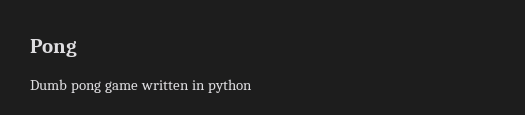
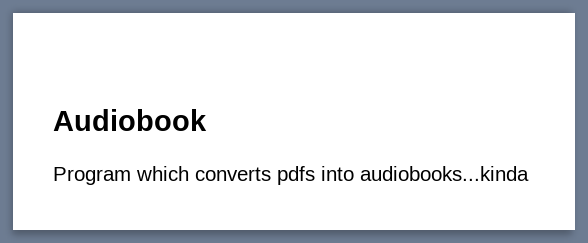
- Pong
- Dumb pong game written in python
+ Audiobook
+ Program which converts pdfs into audiobooks...kinda

